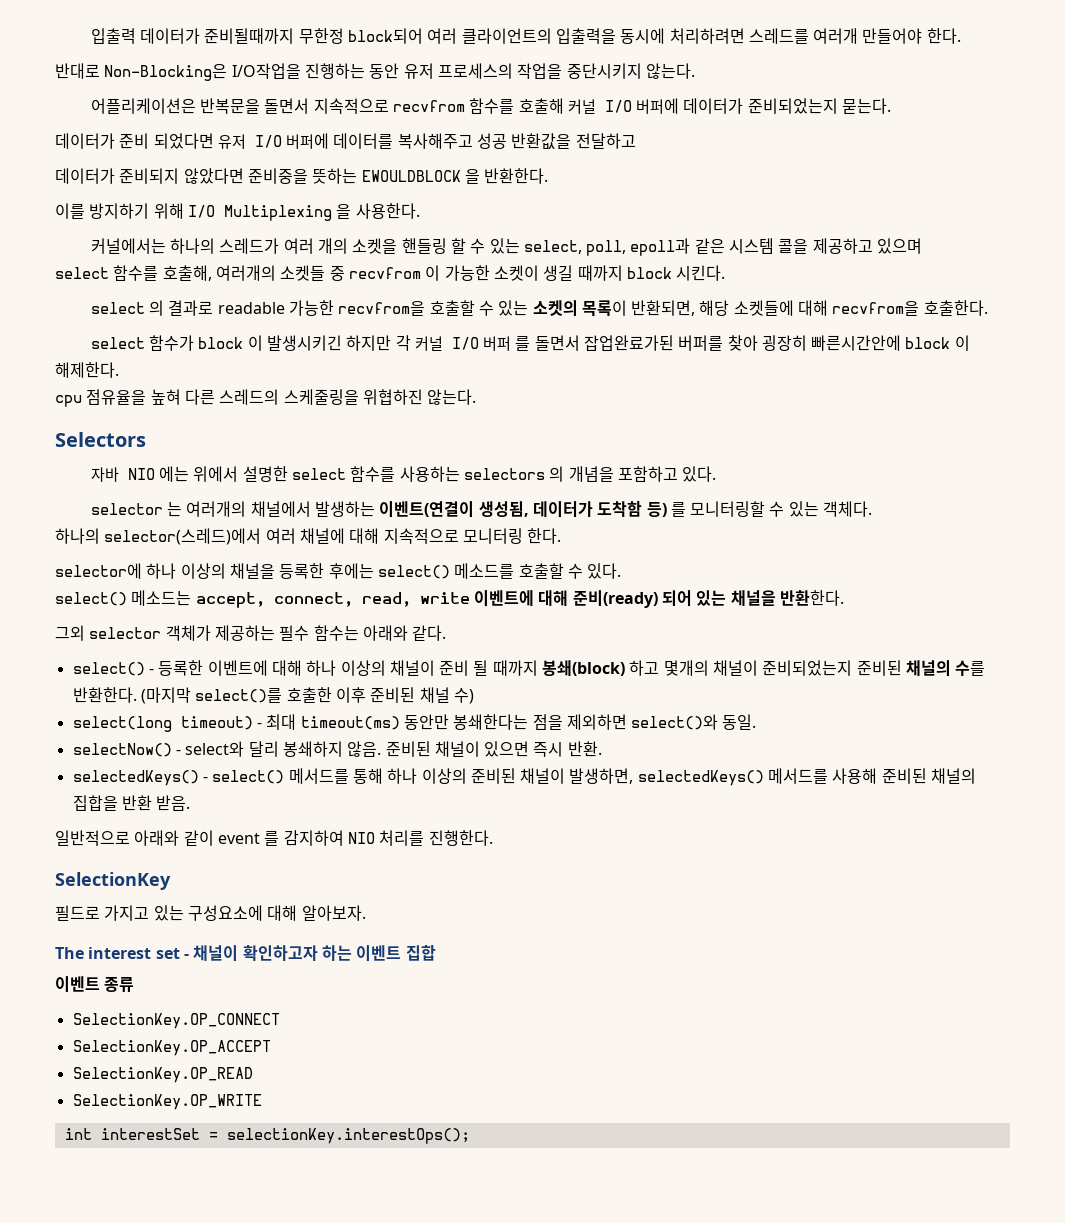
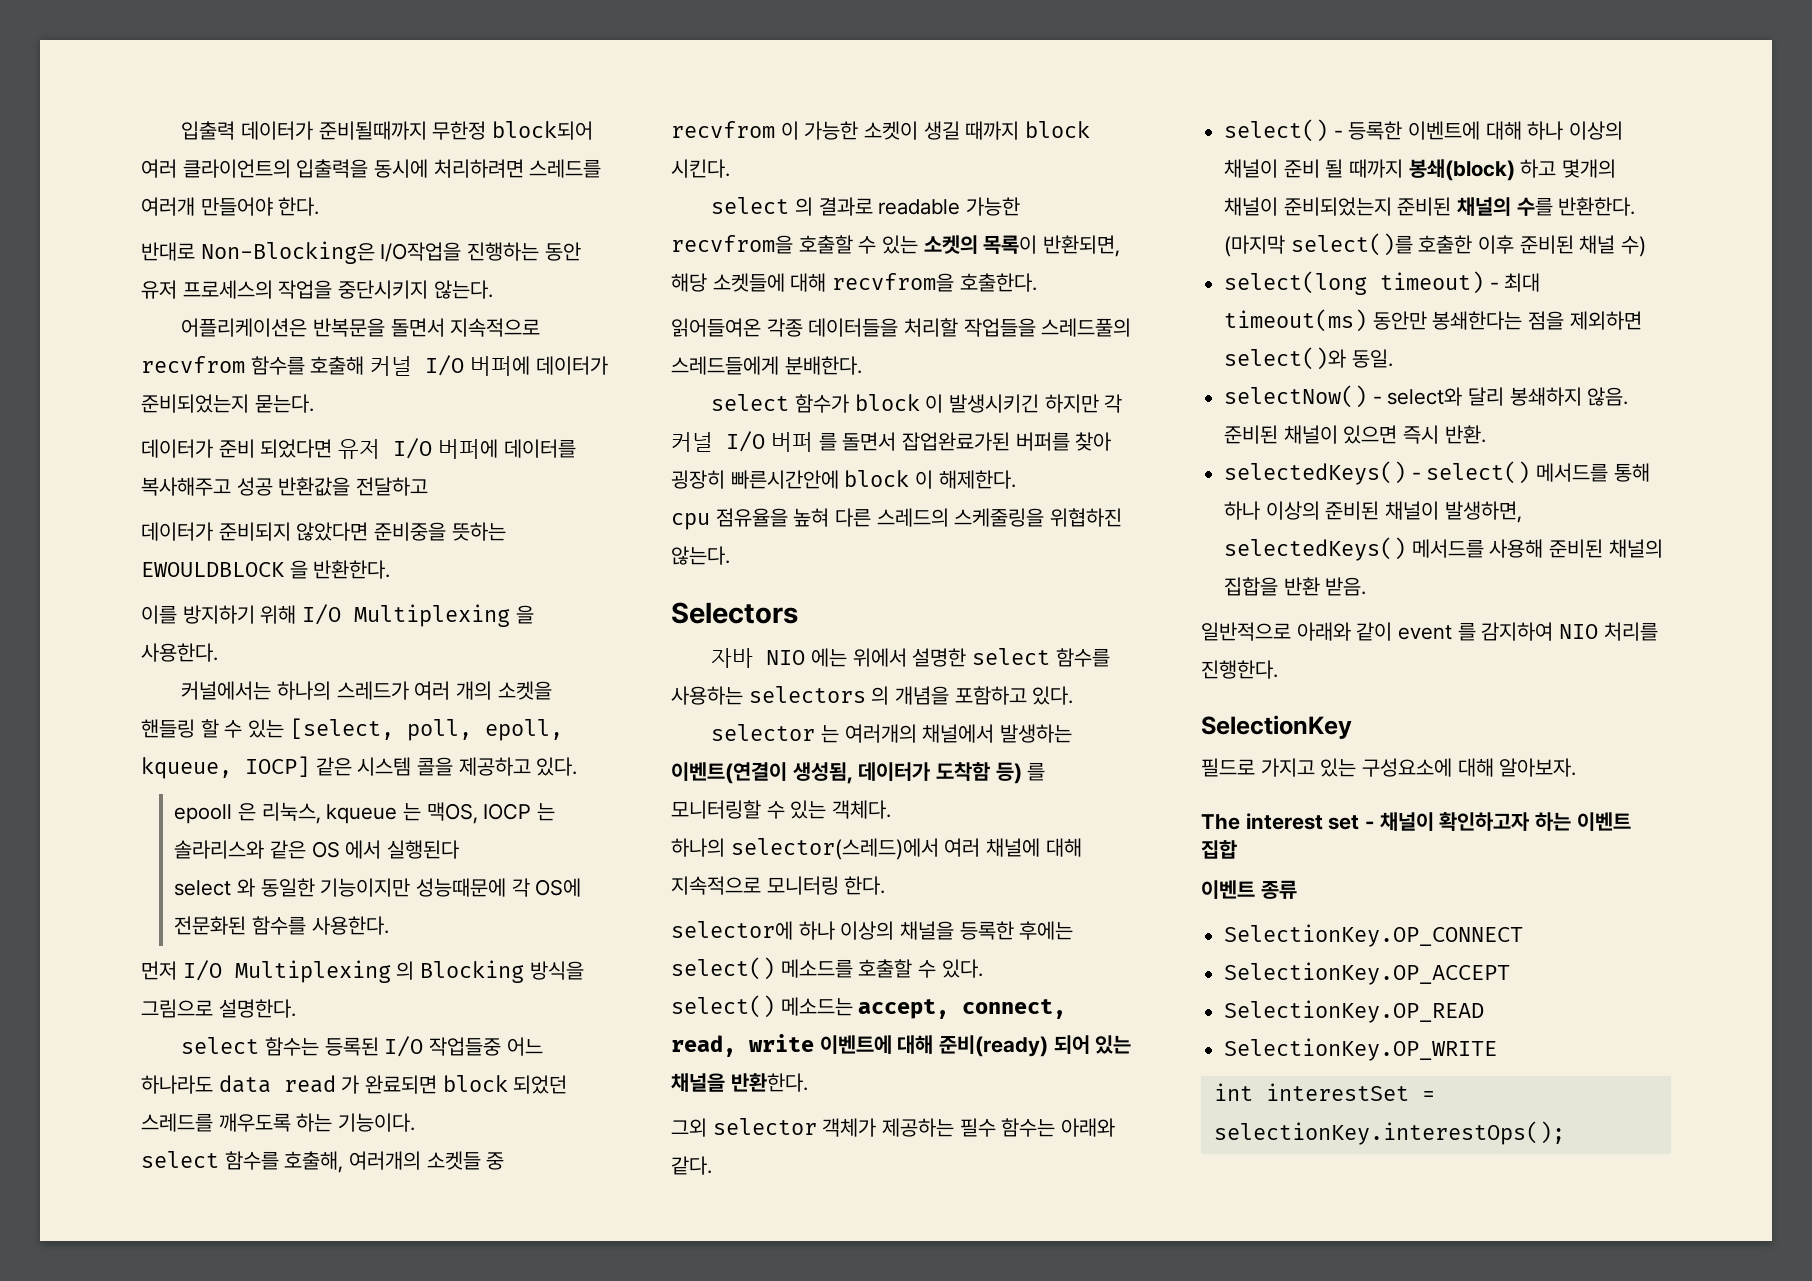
- 커널에서는 하나의 스레드가 여러 개의 소켓을 핸들링 할 수 있는 select, poll, epoll과 같은 시스템 콜을 제공하고 있으며
+ 커널에서는 하나의 스레드가 여러 개의 소켓을 핸들링 할 수 있는 [select, poll, epoll, kqueue, IOCP] 같은 시스템 콜을 제공하고 있다.
+ epooll 은 리눅스, kqueue 는 맥OS, IOCP 는 솔라리스와 같은 OS 에서 실행된다
+ select 와 동일한 기능이지만 성능때문에 각 OS에 전문화된 함수를 사용한다.
+ 먼저 I/O Multiplexing 의 Blocking 방식을 그림으로 설명한다.
+ select 함수는 등록된 I/O 작업들중 어느 하나라도 data read 가 완료되면 block 되었던 스레드를 깨우도록 하는 기능이다.
+ 읽어들여온 각종 데이터들을 처리할 작업들을 스레드풀의 스레드들에게 분배한다.

